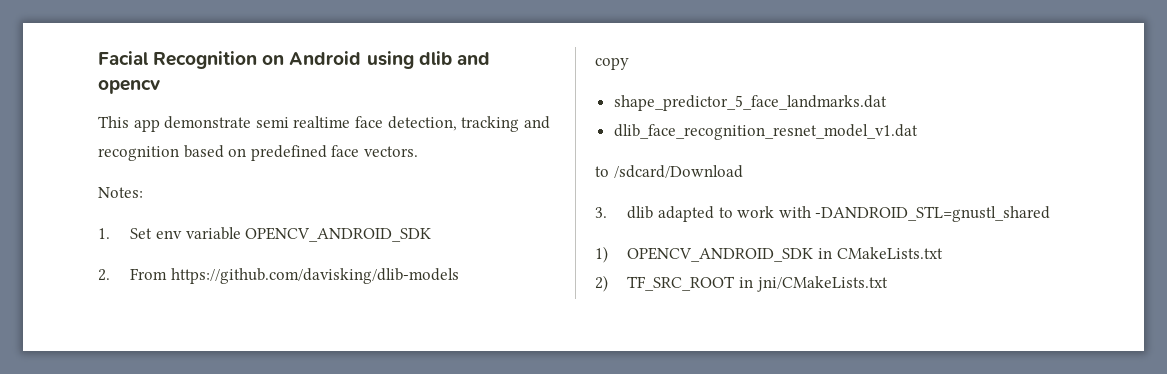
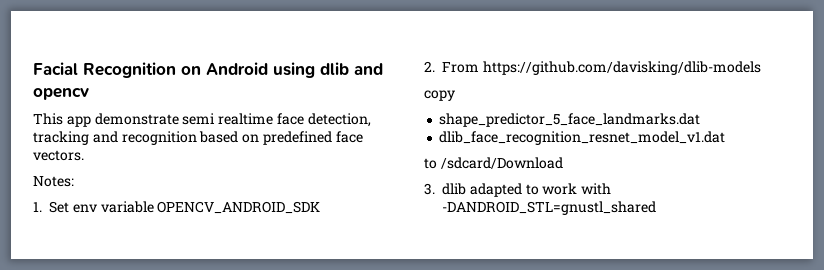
- 1) OPENCV_ANDROID_SDK in CMakeLists.txt
- 2) TF_SRC_ROOT in jni/CMakeLists.txt

